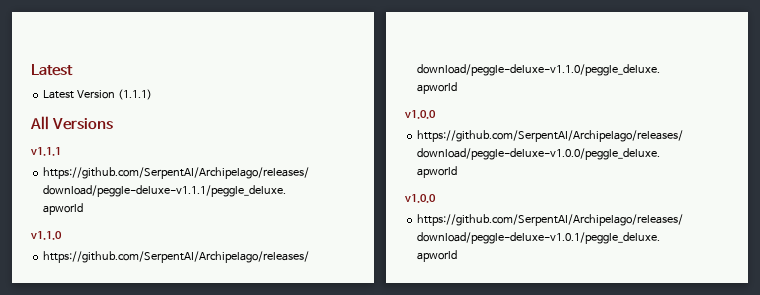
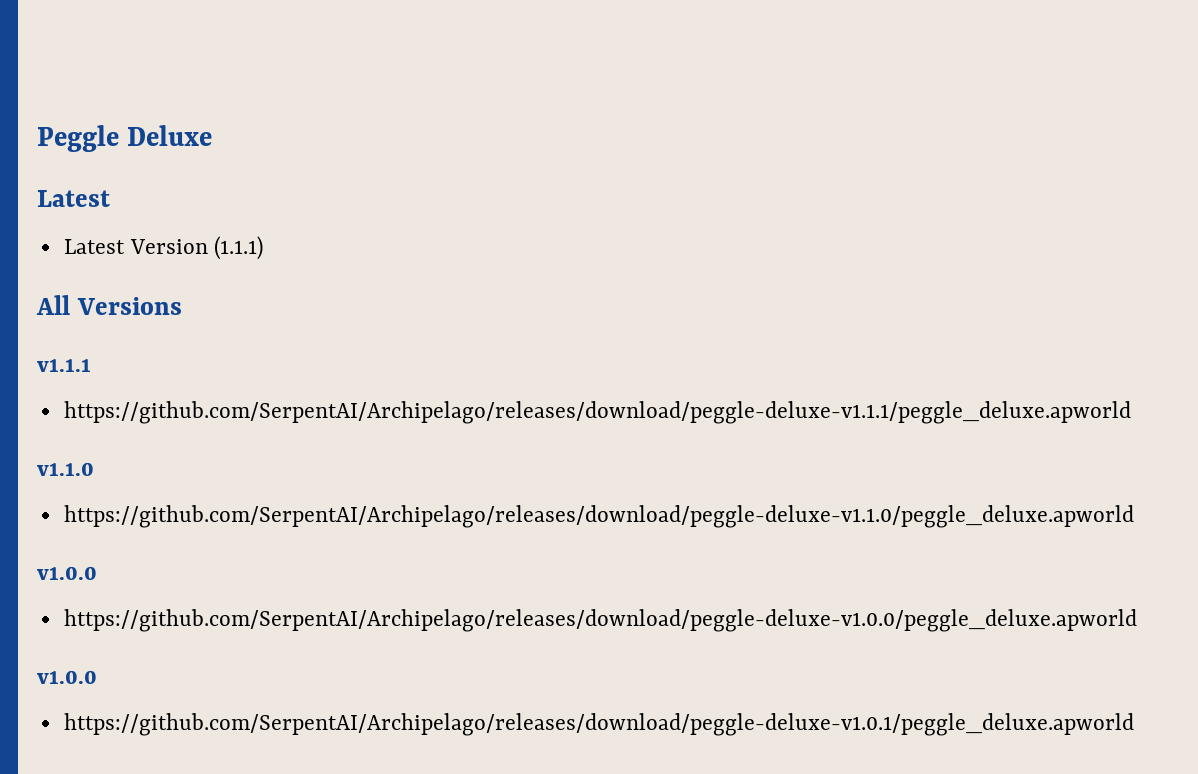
+ Peggle Deluxe

